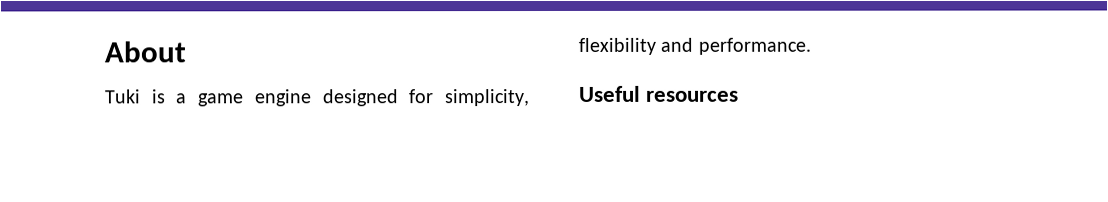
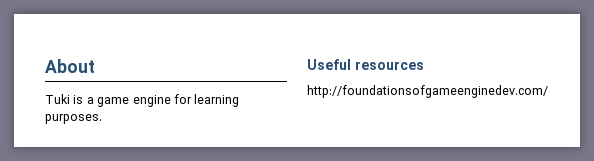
- Tuki is a game engine designed for simplicity, flexibility and performance.
+ Tuki is a game engine for learning purposes.
+ http://foundationsofgameenginedev.com/

